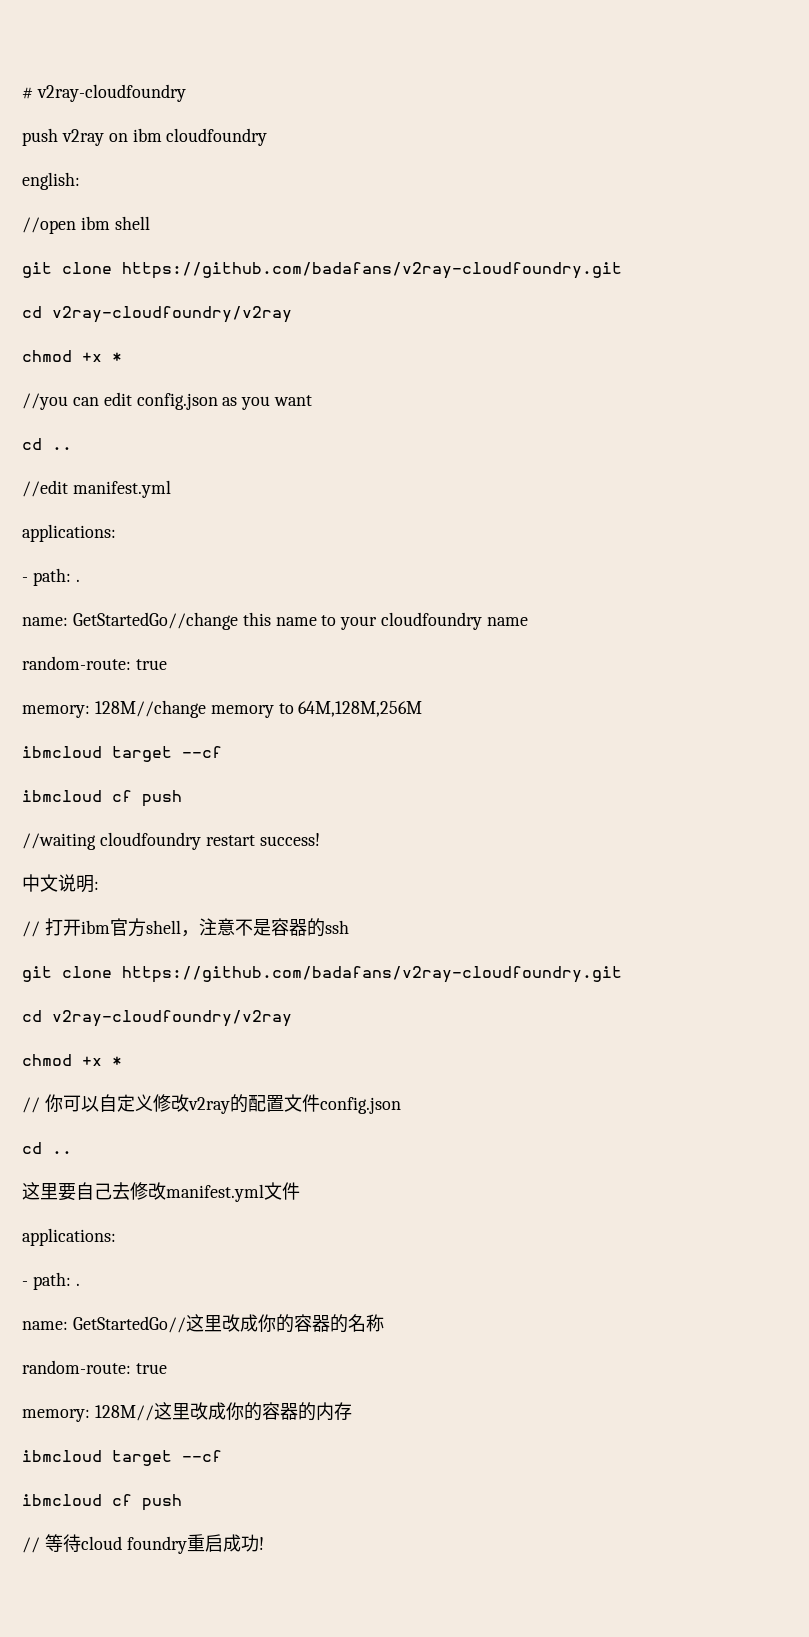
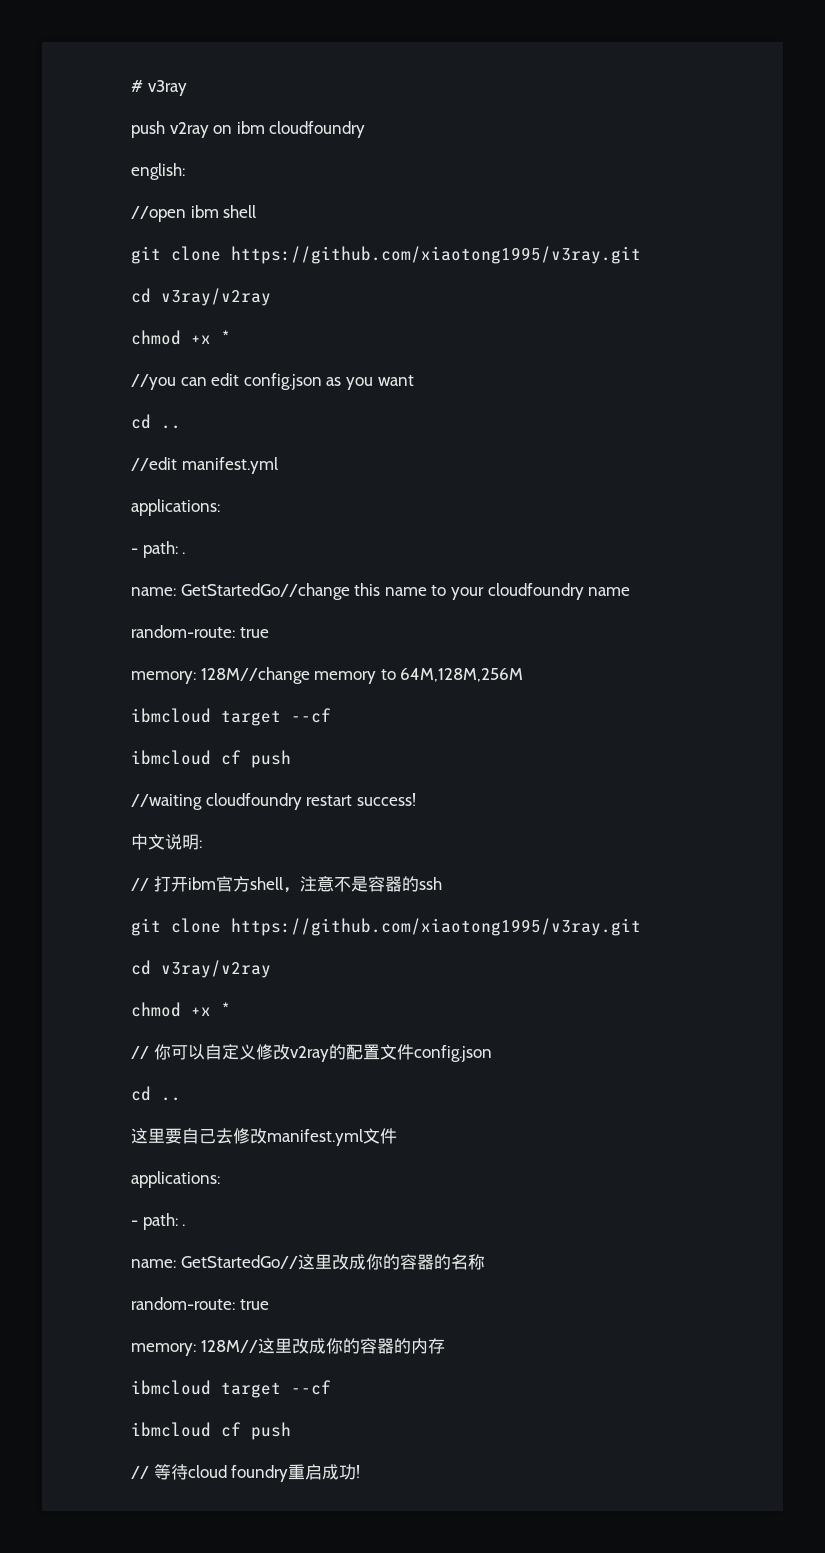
- # v2ray-cloudfoundry
+ # v3ray
  //open ibm shell
- git clone https://github.com/badafans/v2ray-cloudfoundry.git
- cd v2ray-cloudfoundry/v2ray
+ git clone https://github.com/xiaotong1995/v3ray.git
+ cd v3ray/v2ray
  // 打开ibm官方shell，注意不是容器的ssh
- git clone https://github.com/badafans/v2ray-cloudfoundry.git
- cd v2ray-cloudfoundry/v2ray
+ git clone https://github.com/xiaotong1995/v3ray.git
+ cd v3ray/v2ray

